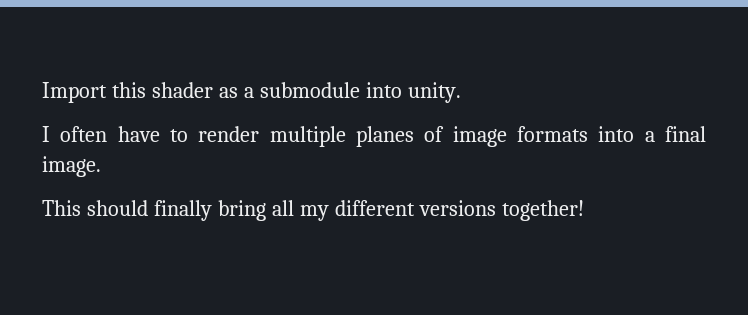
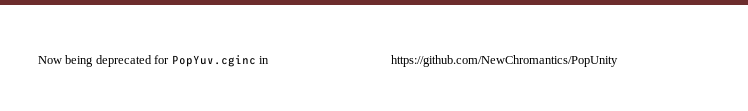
- Import this shader as a submodule into unity.
- I often have to render multiple planes of image formats into a final image.
- This should finally bring all my different versions together!
+ Now being deprecated for PopYuv.cginc in https://github.com/NewChromantics/PopUnity

